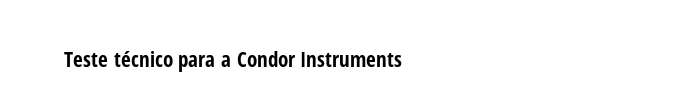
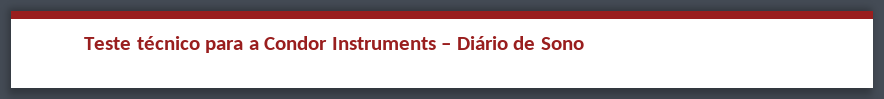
- Teste técnico para a Condor Instruments
+ Teste técnico para a Condor Instruments – Diário de Sono

